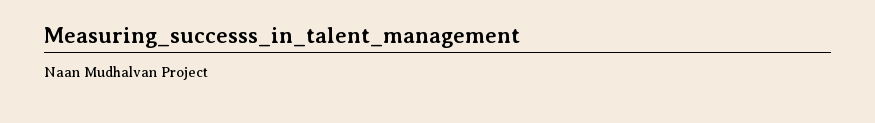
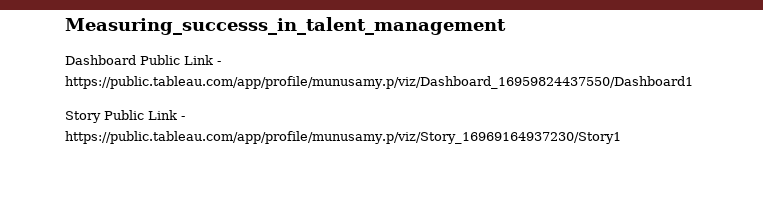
- Naan Mudhalvan Project
+ Dashboard Public Link - https://public.tableau.com/app/profile/munusamy.p/viz/Dashboard_16959824437550/Dashboard1
+ Story Public Link - https://public.tableau.com/app/profile/munusamy.p/viz/Story_16969164937230/Story1

